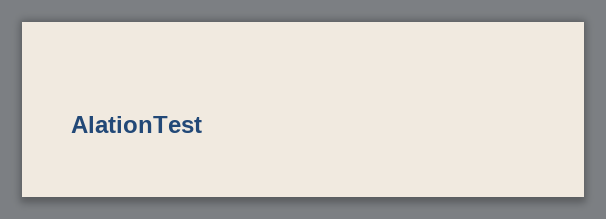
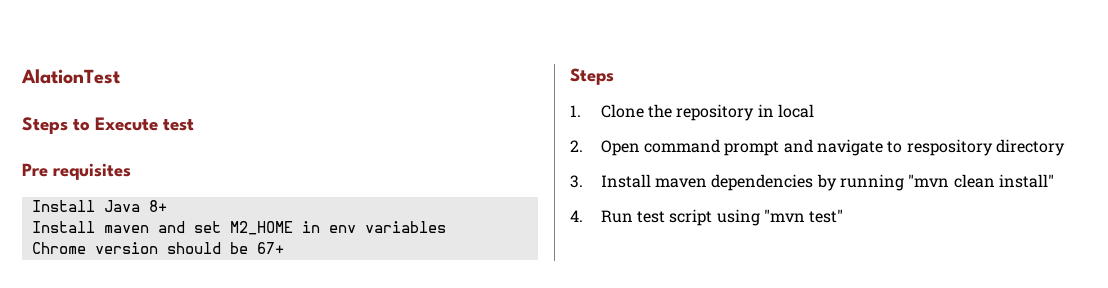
+ Steps to Execute test
+ Pre requisites
+ Install Java 8+
+ Install maven and set M2_HOME in env variables
+ Chrome version should be 67+
+ Steps
+ 1. Clone the repository in local
+ 2. Open command prompt and navigate to respository directory
+ 3. Install maven dependencies by running "mvn clean install"
+ 4. Run test script using "mvn test"

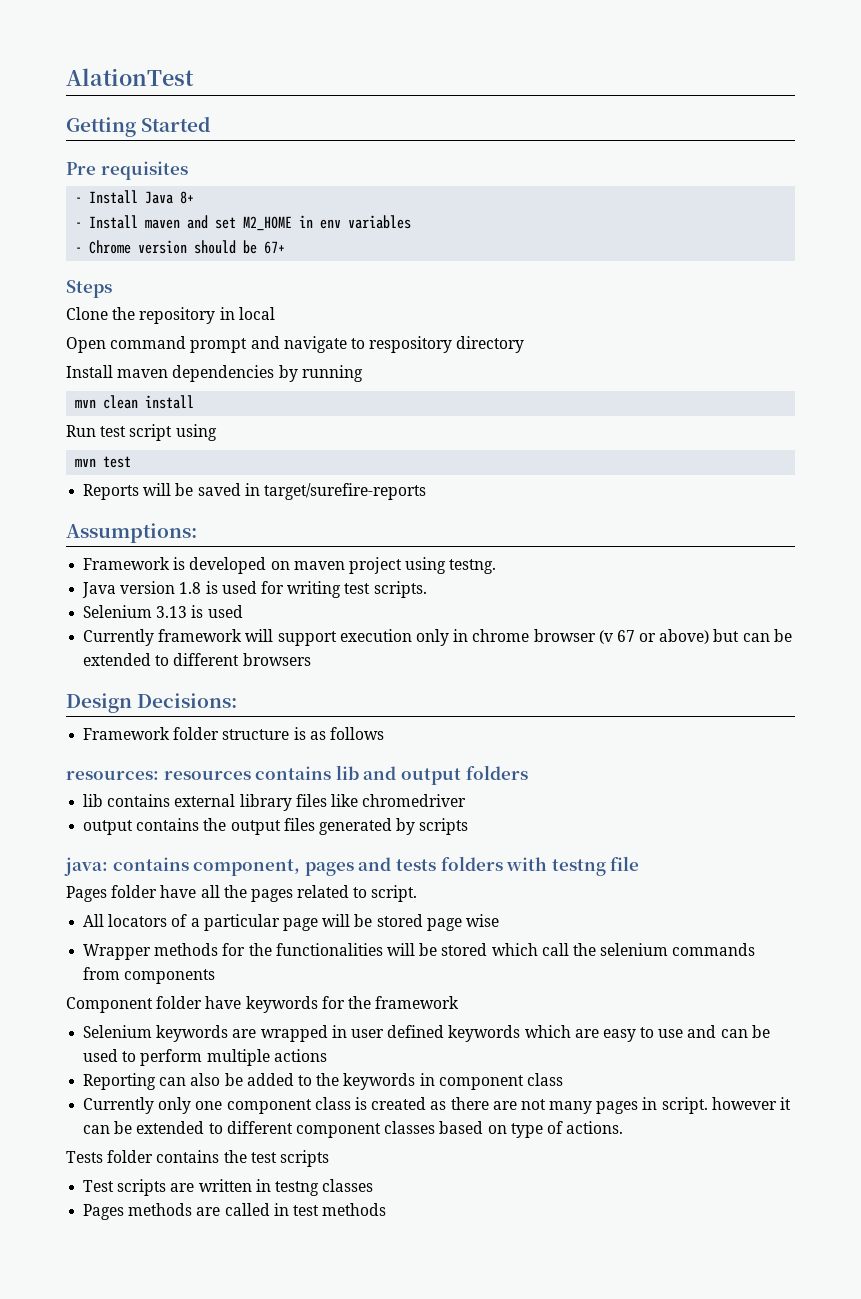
- Steps to Execute test
+ Getting Started
- Install Java 8+
+ - Install Java 8+
- Install maven and set M2_HOME in env variables
+ - Install maven and set M2_HOME in env variables
- Chrome version should be 67+
+ - Chrome version should be 67+
- 1. Clone the repository in local
+ Clone the repository in local
- 2. Open command prompt and navigate to respository directory
+ Open command prompt and navigate to respository directory
- 3. Install maven dependencies by running "mvn clean install"
- 4. Run test script using "mvn test"
+ Install maven dependencies by running
+ mvn clean install
+ Run test script using
+ mvn test
+ Reports will be saved in target/surefire-reports
+ Assumptions:
+ Framework is developed on maven project using testng.
+ Java version 1.8 is used for writing test scripts.
+ Selenium 3.13 is used
+ Currently framework will support execution only in chrome browser (v 67 or above) but can be extended to different browsers
+ Design Decisions:
+ Framework folder structure is as follows
+ resources: resources contains lib and output folders
+ lib contains external library files like chromedriver
+ output contains the output files generated by scripts
+ java: contains component, pages and tests folders with testng file
+ Pages folder have all the pages related to script.
+ All locators of a particular page will be stored page wise
+ Wrapper methods for the functionalities will be stored which call the selenium commands from components
+ Component folder have keywords for the framework
+ Selenium keywords are wrapped in user defined keywords which are easy to use and can be used to perform multiple actions
+ Reporting can also be added to the keywords in component class
+ Currently only one component class is created as there are not many pages in script. however it can be extended to different component classes based on type of actions.
+ Tests folder contains the test scripts
+ Test scripts are written in testng classes
+ Pages methods are called in test methods

